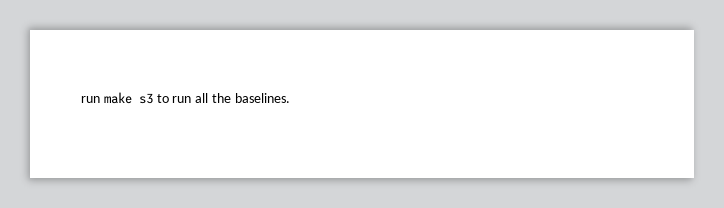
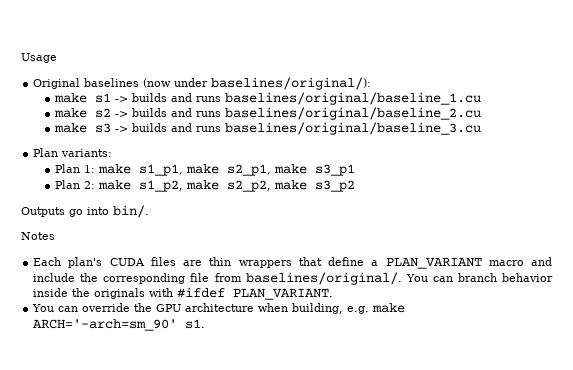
- run make s3 to run all the baselines.
+ Usage
+ Original baselines (now under baselines/original/):
+ make s1 -> builds and runs baselines/original/baseline_1.cu
+ make s2 -> builds and runs baselines/original/baseline_2.cu
+ make s3 -> builds and runs baselines/original/baseline_3.cu
+ Plan variants:
+ Plan 1: make s1_p1, make s2_p1, make s3_p1
+ Plan 2: make s1_p2, make s2_p2, make s3_p2
+ Outputs go into bin/.
+ Notes
+ Each plan's CUDA files are thin wrappers that define a PLAN_VARIANT macro and include the corresponding file from baselines/original/. You can branch behavior inside the originals with #ifdef PLAN_VARIANT.
+ You can override the GPU architecture when building, e.g. make ARCH='-arch=sm_90' s1.

